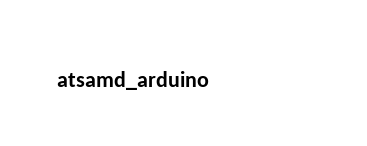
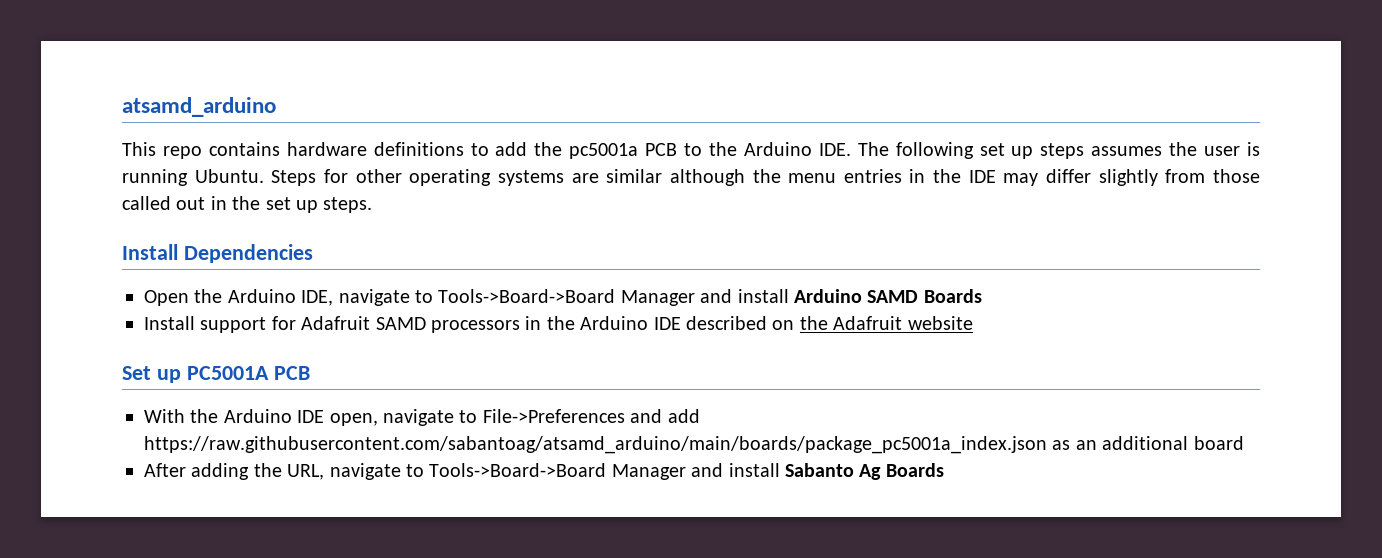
+ This repo contains hardware definitions to add the pc5001a PCB to the Arduino IDE. The following set up steps assumes the user is running Ubuntu. Steps for other operating systems are similar although the menu entries in the IDE may differ slightly from those called out in the set up steps.
+ Install Dependencies
+ Open the Arduino IDE, navigate to Tools->Board->Board Manager and install Arduino SAMD Boards
+ Install support for Adafruit SAMD processors in the Arduino IDE described on the Adafruit website
+ Set up PC5001A PCB
+ With the Arduino IDE open, navigate to File->Preferences and add https://raw.githubusercontent.com/sabantoag/atsamd_arduino/main/boards/package_pc5001a_index.json as an additional board
+ After adding the URL, navigate to Tools->Board->Board Manager and install Sabanto Ag Boards

